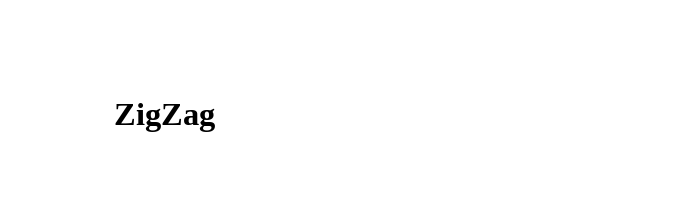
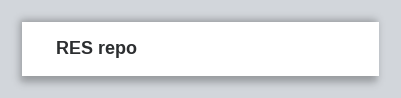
- ZigZag
+ RES repo

